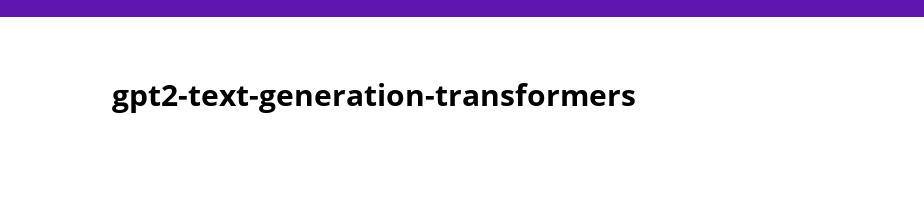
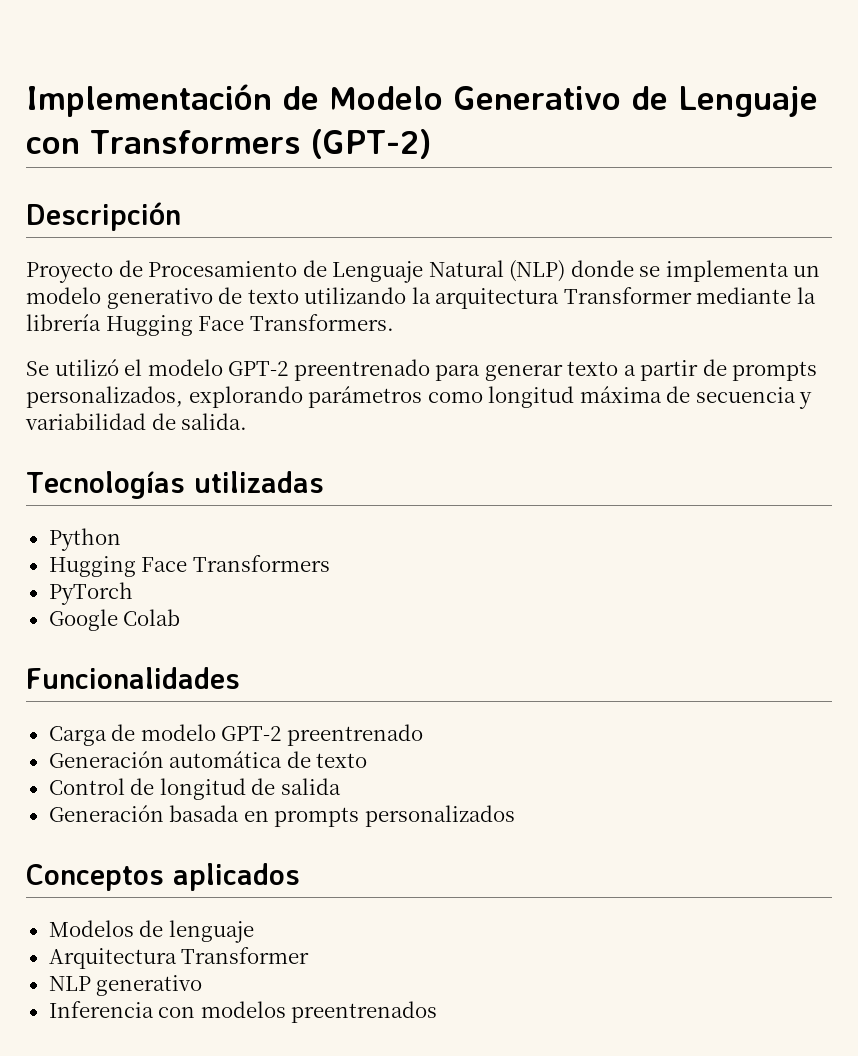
- gpt2-text-generation-transformers
+ Implementación de Modelo Generativo de Lenguaje con Transformers (GPT-2)
+ Descripción
+ Proyecto de Procesamiento de Lenguaje Natural (NLP) donde se implementa un modelo generativo de texto utilizando la arquitectura Transformer mediante la librería Hugging Face Transformers.
+ Se utilizó el modelo GPT-2 preentrenado para generar texto a partir de prompts personalizados, explorando parámetros como longitud máxima de secuencia y variabilidad de salida.
+ Tecnologías utilizadas
+ Python
+ Hugging Face Transformers
+ PyTorch
+ Google Colab
+ Funcionalidades
+ Carga de modelo GPT-2 preentrenado
+ Generación automática de texto
+ Control de longitud de salida
+ Generación basada en prompts personalizados
+ Conceptos aplicados
+ Modelos de lenguaje
+ Arquitectura Transformer
+ NLP generativo
+ Inferencia con modelos preentrenados

